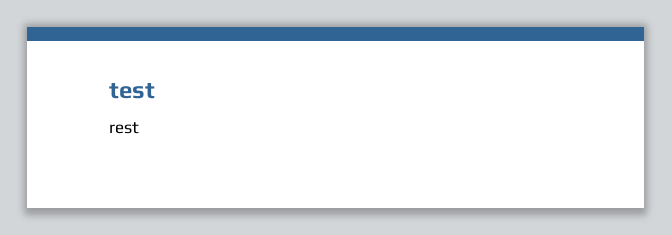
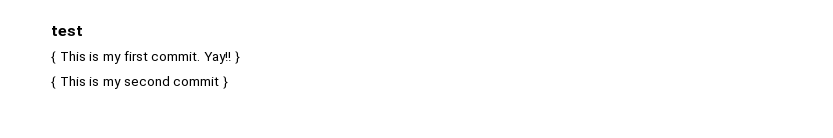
- rest
+ { This is my first commit. Yay!! }
+ { This is my second commit }

